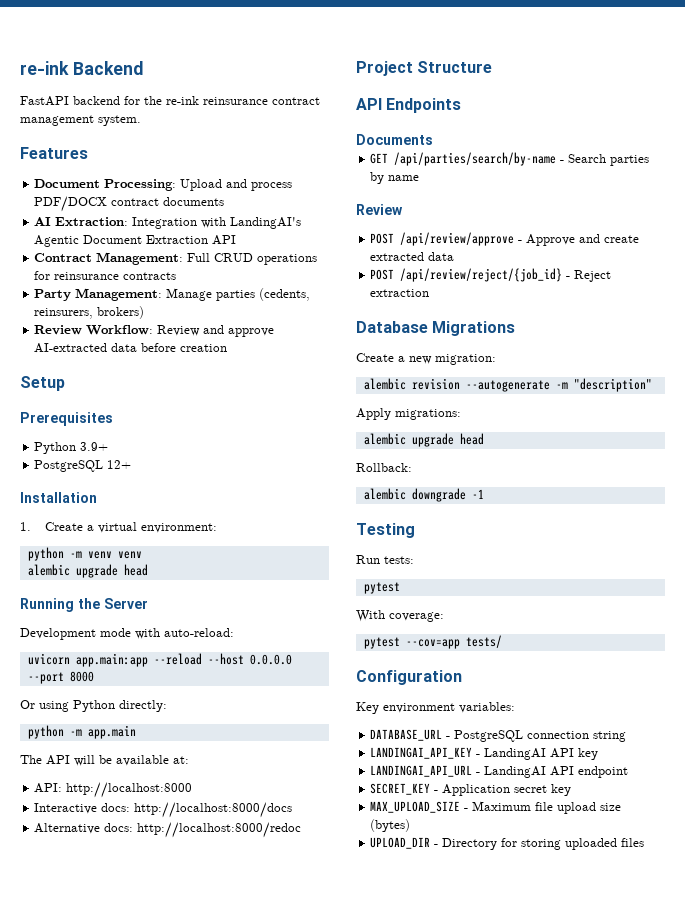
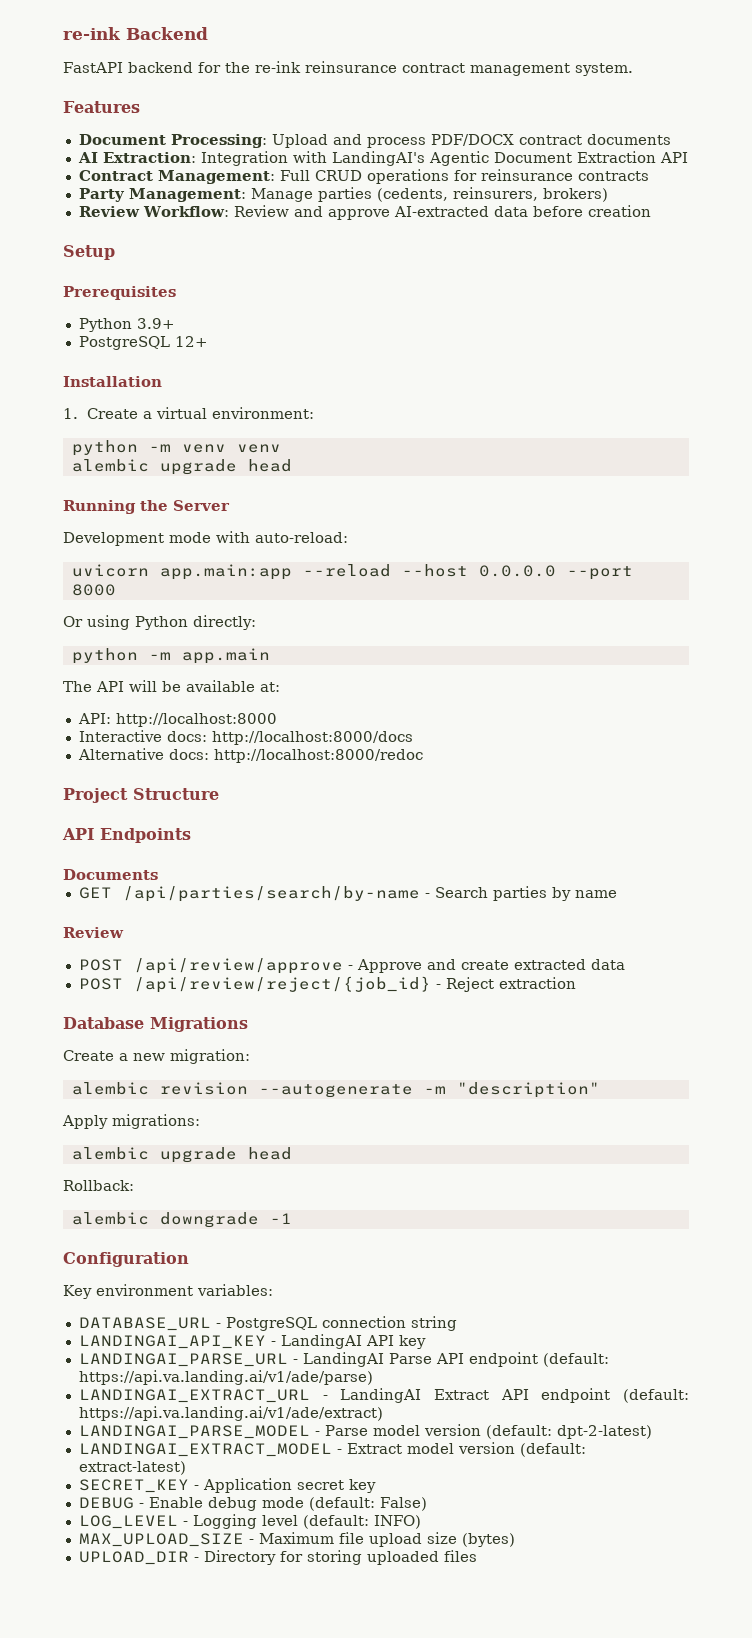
- Testing
- Run tests:
- pytest
- With coverage:
- pytest --cov=app tests/
- LANDINGAI_API_URL - LandingAI API endpoint
+ LANDINGAI_PARSE_URL - LandingAI Parse API endpoint (default: https://api.va.landing.ai/v1/ade/parse)
+ LANDINGAI_EXTRACT_URL - LandingAI Extract API endpoint (default: https://api.va.landing.ai/v1/ade/extract)
+ LANDINGAI_PARSE_MODEL - Parse model version (default: dpt-2-latest)
+ LANDINGAI_EXTRACT_MODEL - Extract model version (default: extract-latest)
+ DEBUG - Enable debug mode (default: False)
+ LOG_LEVEL - Logging level (default: INFO)

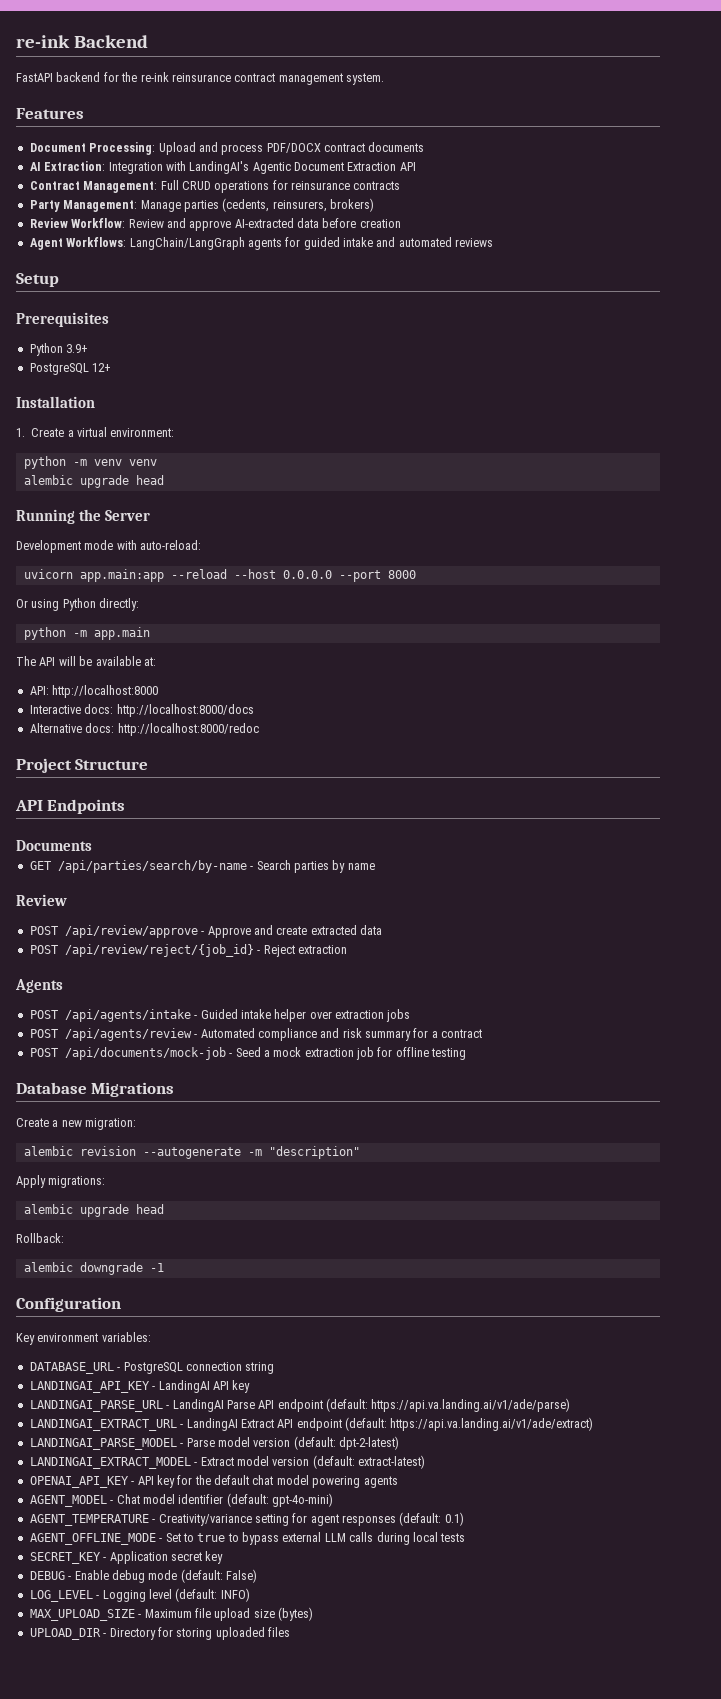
+ Agent Workflows: LangChain/LangGraph agents for guided intake and automated reviews
+ Agents
+ POST /api/agents/intake - Guided intake helper over extraction jobs
+ POST /api/agents/review - Automated compliance and risk summary for a contract
+ POST /api/documents/mock-job - Seed a mock extraction job for offline testing
+ OPENAI_API_KEY - API key for the default chat model powering agents
+ AGENT_MODEL - Chat model identifier (default: gpt-4o-mini)
+ AGENT_TEMPERATURE - Creativity/variance setting for agent responses (default: 0.1)
+ AGENT_OFFLINE_MODE - Set to true to bypass external LLM calls during local tests

